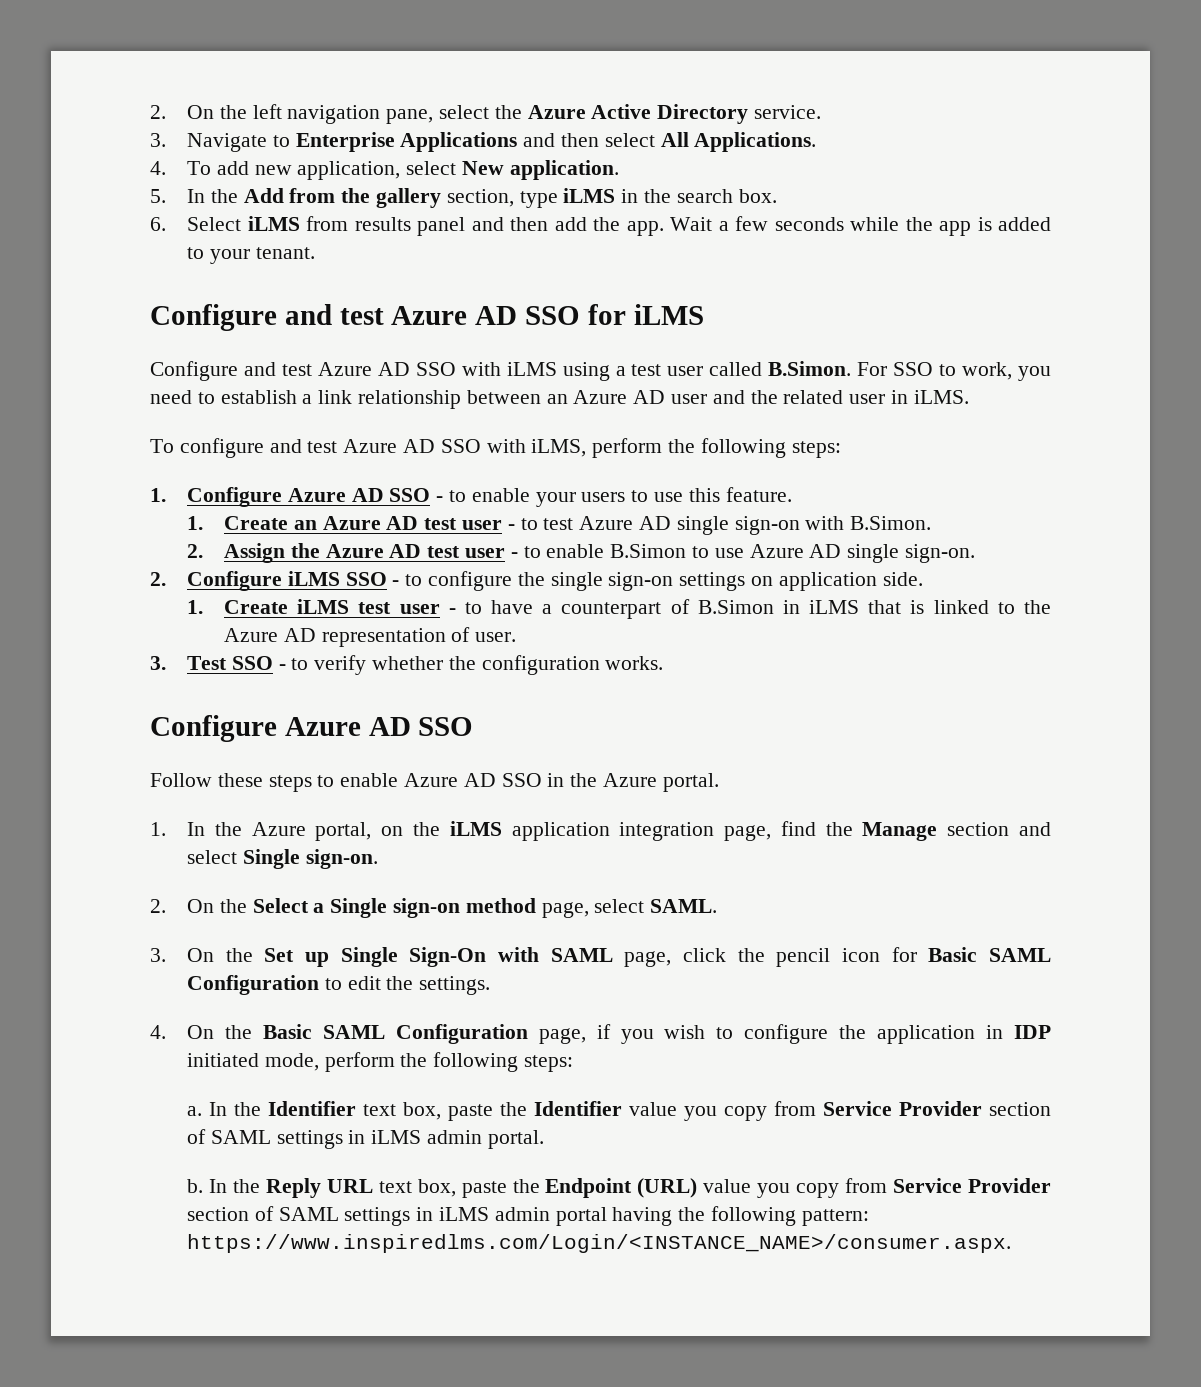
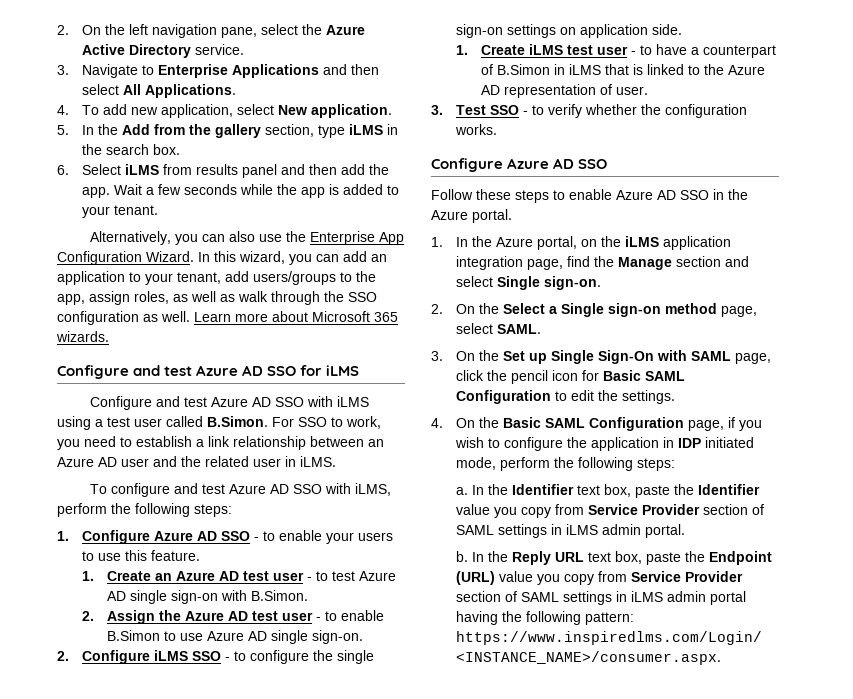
+ Alternatively, you can also use the Enterprise App Configuration Wizard. In this wizard, you can add an application to your tenant, add users/groups to the app, assign roles, as well as walk through the SSO configuration as well. Learn more about Microsoft 365 wizards.

